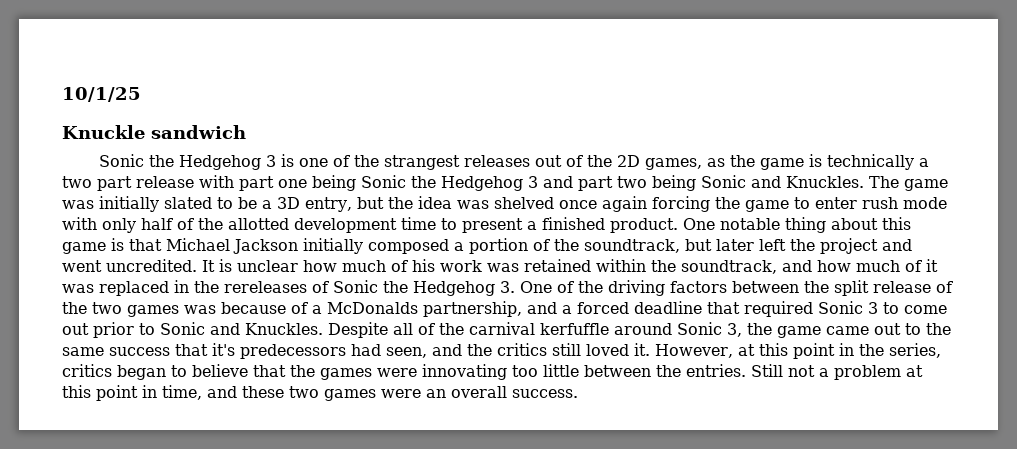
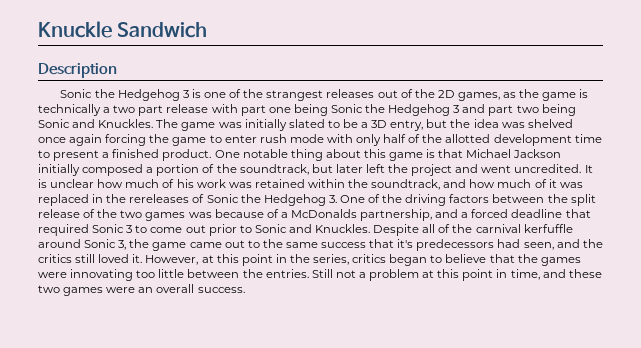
- 10/1/25
- Knuckle sandwich
+ Knuckle Sandwich
+ Description

